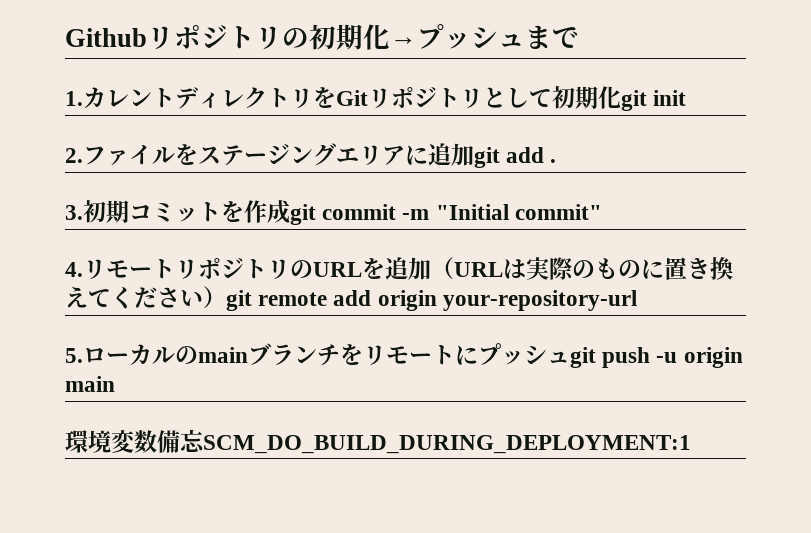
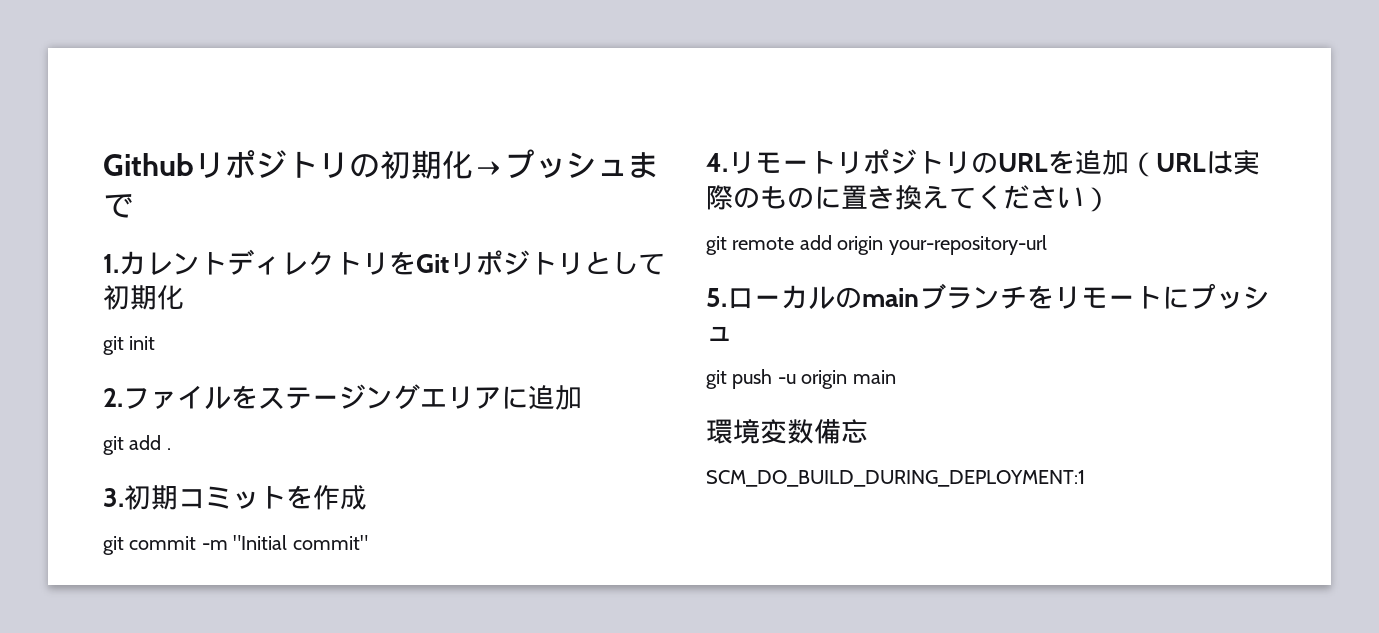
- 1.カレントディレクトリをGitリポジトリとして初期化git init
+ 1.カレントディレクトリをGitリポジトリとして初期化
+ git init
- 2.ファイルをステージングエリアに追加git add .
+ 2.ファイルをステージングエリアに追加
+ git add .
- 3.初期コミットを作成git commit -m "Initial commit"
+ 3.初期コミットを作成
+ git commit -m "Initial commit"
- 4.リモートリポジトリのURLを追加（URLは実際のものに置き換えてください）git remote add origin your-repository-url
+ 4.リモートリポジトリのURLを追加（URLは実際のものに置き換えてください）
+ git remote add origin your-repository-url
- 5.ローカルのmainブランチをリモートにプッシュgit push -u origin main
+ 5.ローカルのmainブランチをリモートにプッシュ
+ git push -u origin main
- 環境変数備忘SCM_DO_BUILD_DURING_DEPLOYMENT:1
+ 環境変数備忘
+ SCM_DO_BUILD_DURING_DEPLOYMENT:1

